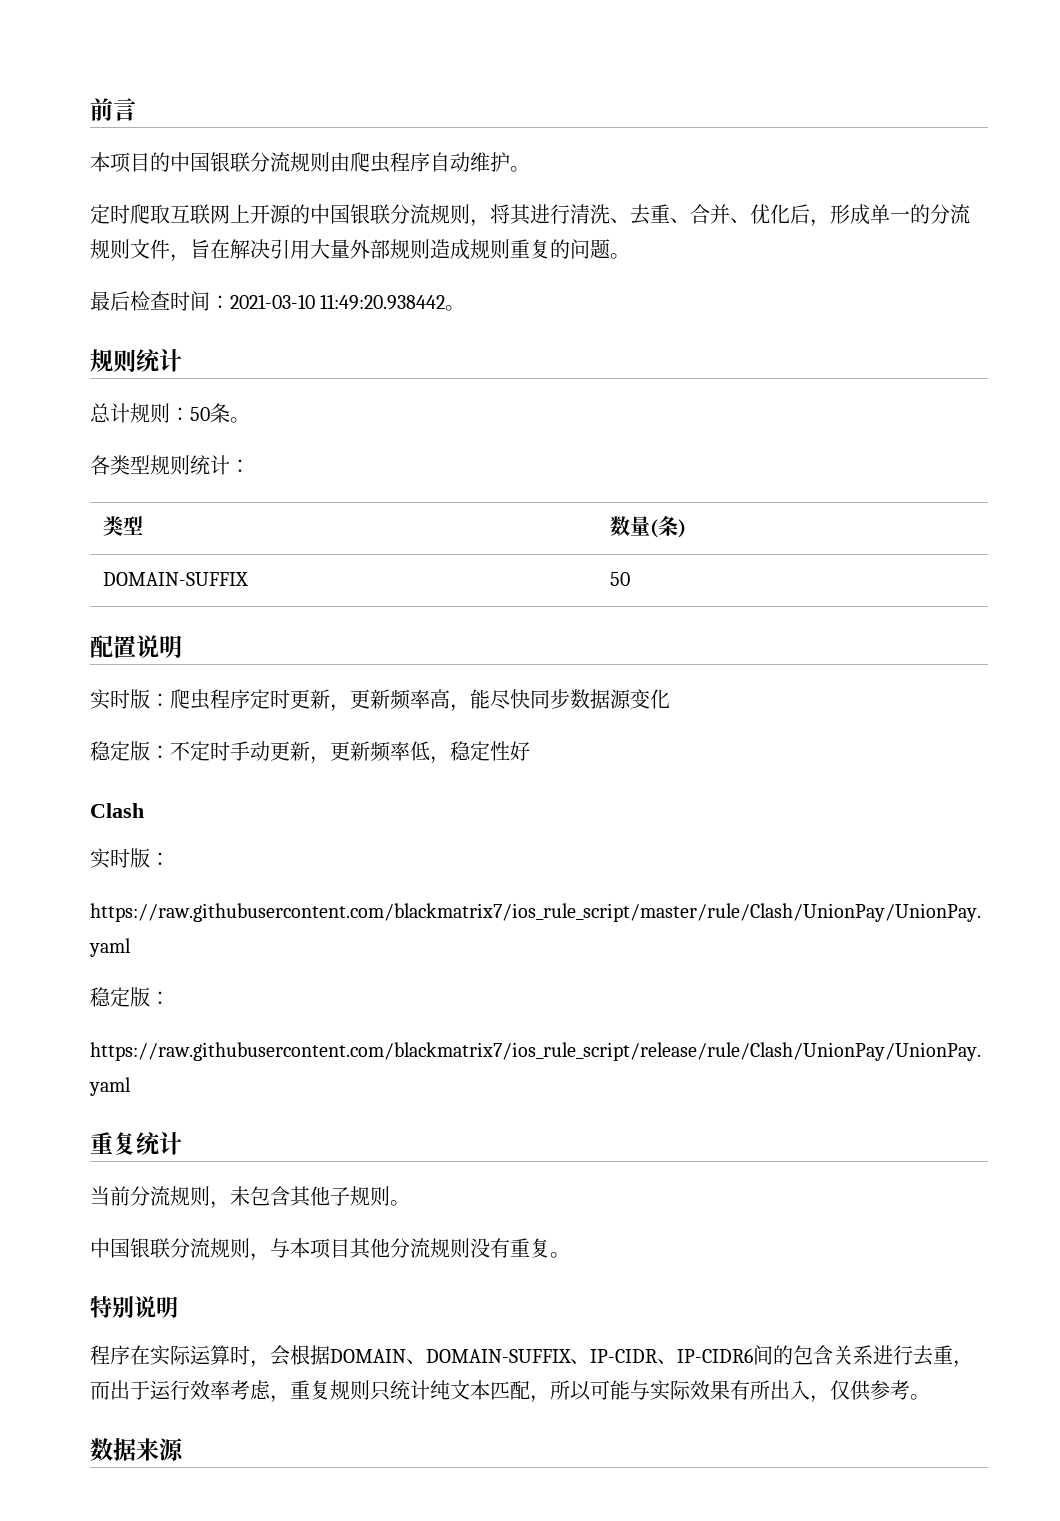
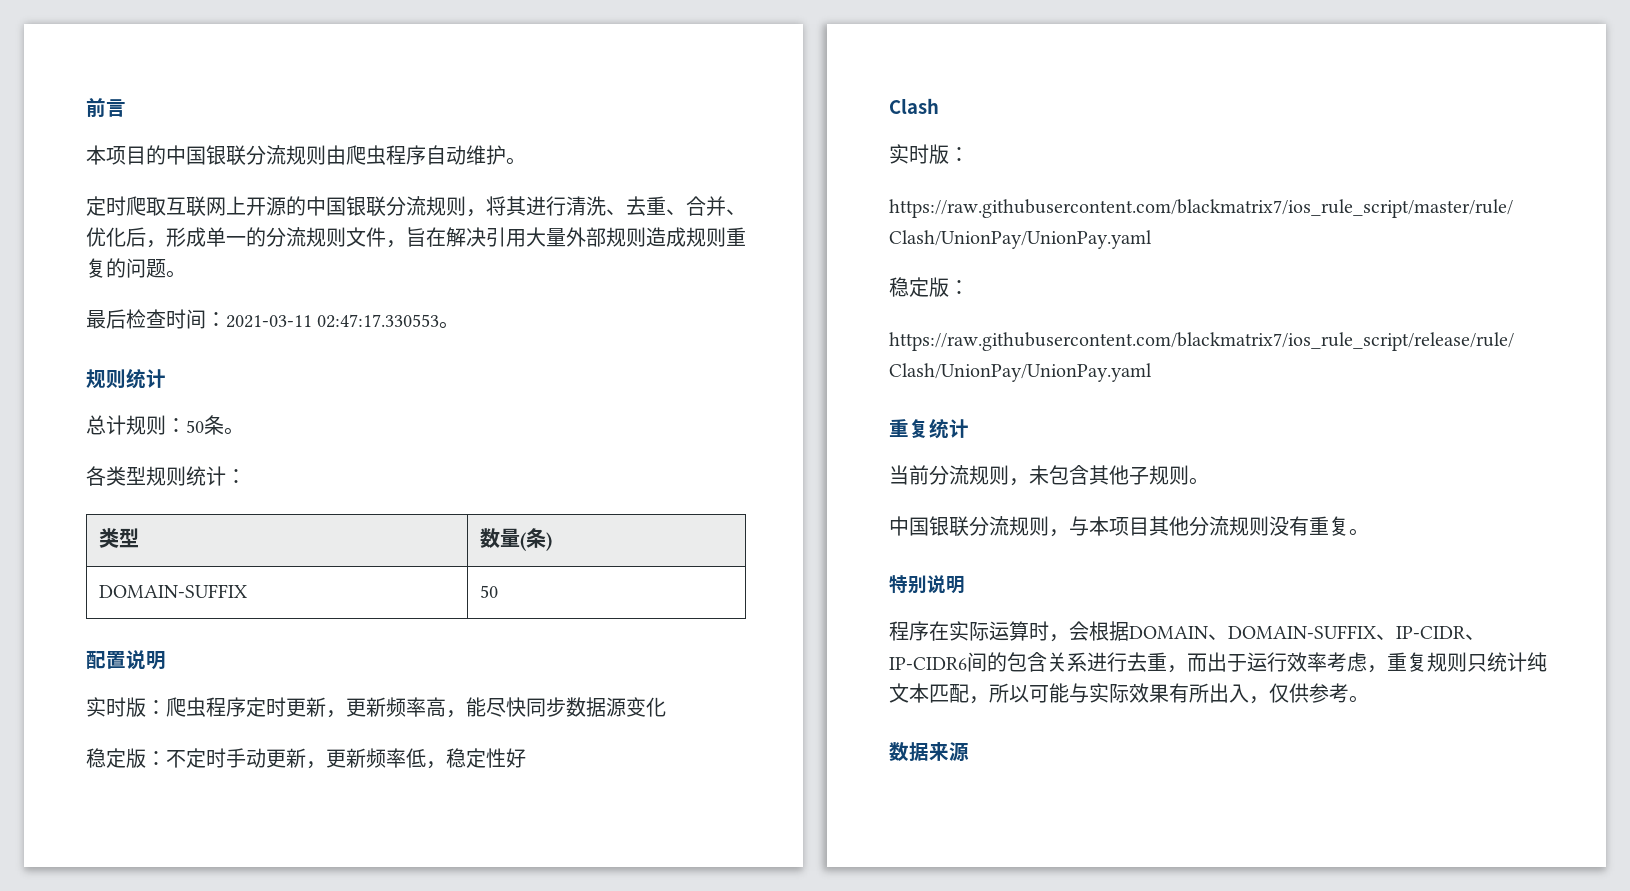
- 最后检查时间：2021-03-10 11:49:20.938442。
+ 最后检查时间：2021-03-11 02:47:17.330553。

